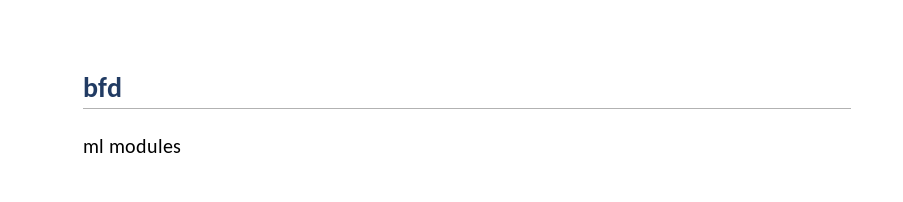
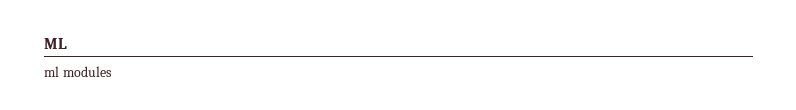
- bfd
+ ML

